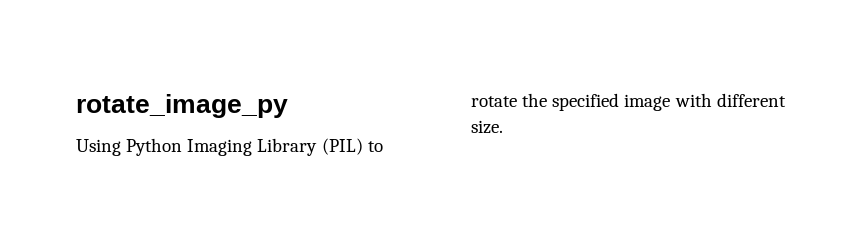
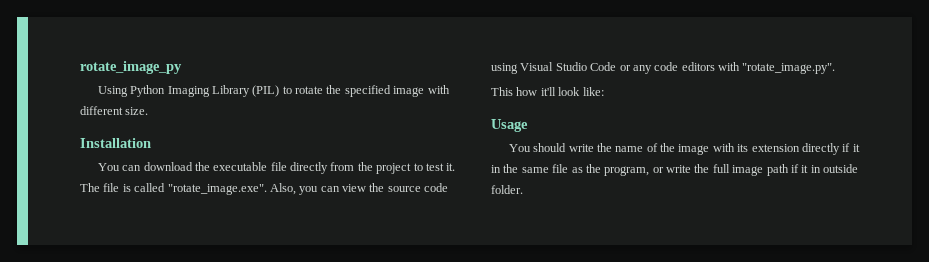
+ Installation
+ You can download the executable file directly from the project to test it. The file is called "rotate_image.exe". Also, you can view the source code using Visual Studio Code or any code editors with "rotate_image.py".
+ This how it'll look like:
+ Usage
+ You should write the name of the image with its extension directly if it in the same file as the program, or write the full image path if it in outside folder.

